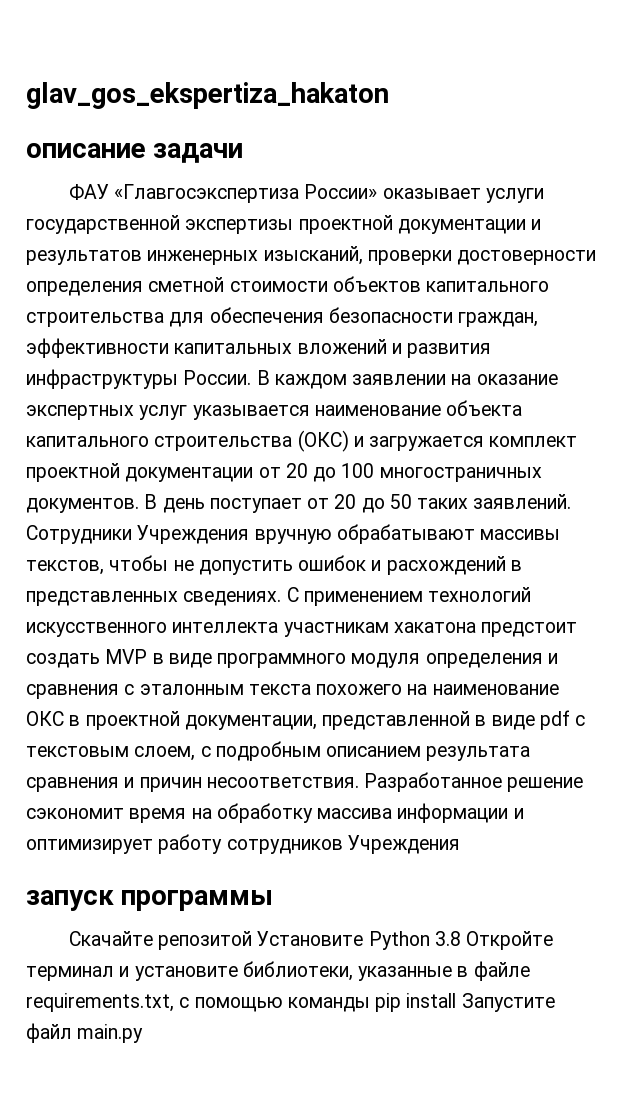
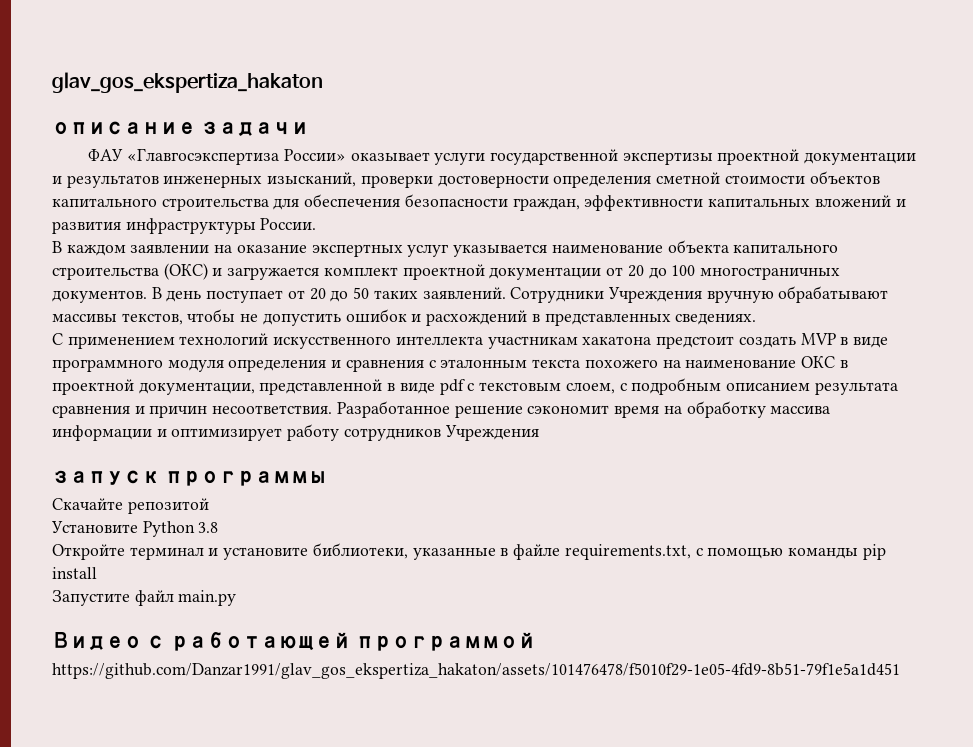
- ФАУ «Главгосэкспертиза России» оказывает услуги государственной экспертизы проектной документации и результатов инженерных изысканий, проверки достоверности определения сметной стоимости объектов капитального строительства для обеспечения безопасности граждан, эффективности капитальных вложений и развития инфраструктуры России. В каждом заявлении на оказание экспертных услуг указывается наименование объекта капитального строительства (ОКС) и загружается комплект проектной документации от 20 до 100 многостраничных документов.
+ ФАУ «Главгосэкспертиза России» оказывает услуги государственной экспертизы проектной документации и результатов инженерных изысканий, проверки достоверности определения сметной стоимости объектов капитального строительства для обеспечения безопасности граждан, эффективности капитальных вложений и развития инфраструктуры России.
+ В каждом заявлении на оказание экспертных услуг указывается наименование объекта капитального строительства (ОКС) и загружается комплект проектной документации от 20 до 100 многостраничных документов.
- Сотрудники Учреждения вручную обрабатывают массивы текстов, чтобы не допустить ошибок и расхождений в представленных сведениях. С применением технологий искусственного интеллекта участникам хакатона предстоит создать MVP в виде программного модуля определения и сравнения с эталонным текста похожего на наименование ОКС в проектной документации, представленной в виде pdf с текстовым слоем, с подробным описанием результата сравнения и причин несоответствия.
+ Сотрудники Учреждения вручную обрабатывают массивы текстов, чтобы не допустить ошибок и расхождений в представленных сведениях.
+ С применением технологий искусственного интеллекта участникам хакатона предстоит создать MVP в виде программного модуля определения и сравнения с эталонным текста похожего на наименование ОКС в проектной документации, представленной в виде pdf с текстовым слоем, с подробным описанием результата сравнения и причин несоответствия.
- Скачайте репозитой Установите Python 3.8 Откройте терминал и установите библиотеки, указанные в файле requirements.txt, с помощью команды pip install Запустите файл main.py
+ Скачайте репозитой
+ Установите Python 3.8
+ Откройте терминал и установите библиотеки, указанные в файле requirements.txt, с помощью команды pip install
+ Запустите файл main.py
+ Видео с работающей программой
+ https://github.com/Danzar1991/glav_gos_ekspertiza_hakaton/assets/101476478/f5010f29-1e05-4fd9-8b51-79f1e5a1d451

